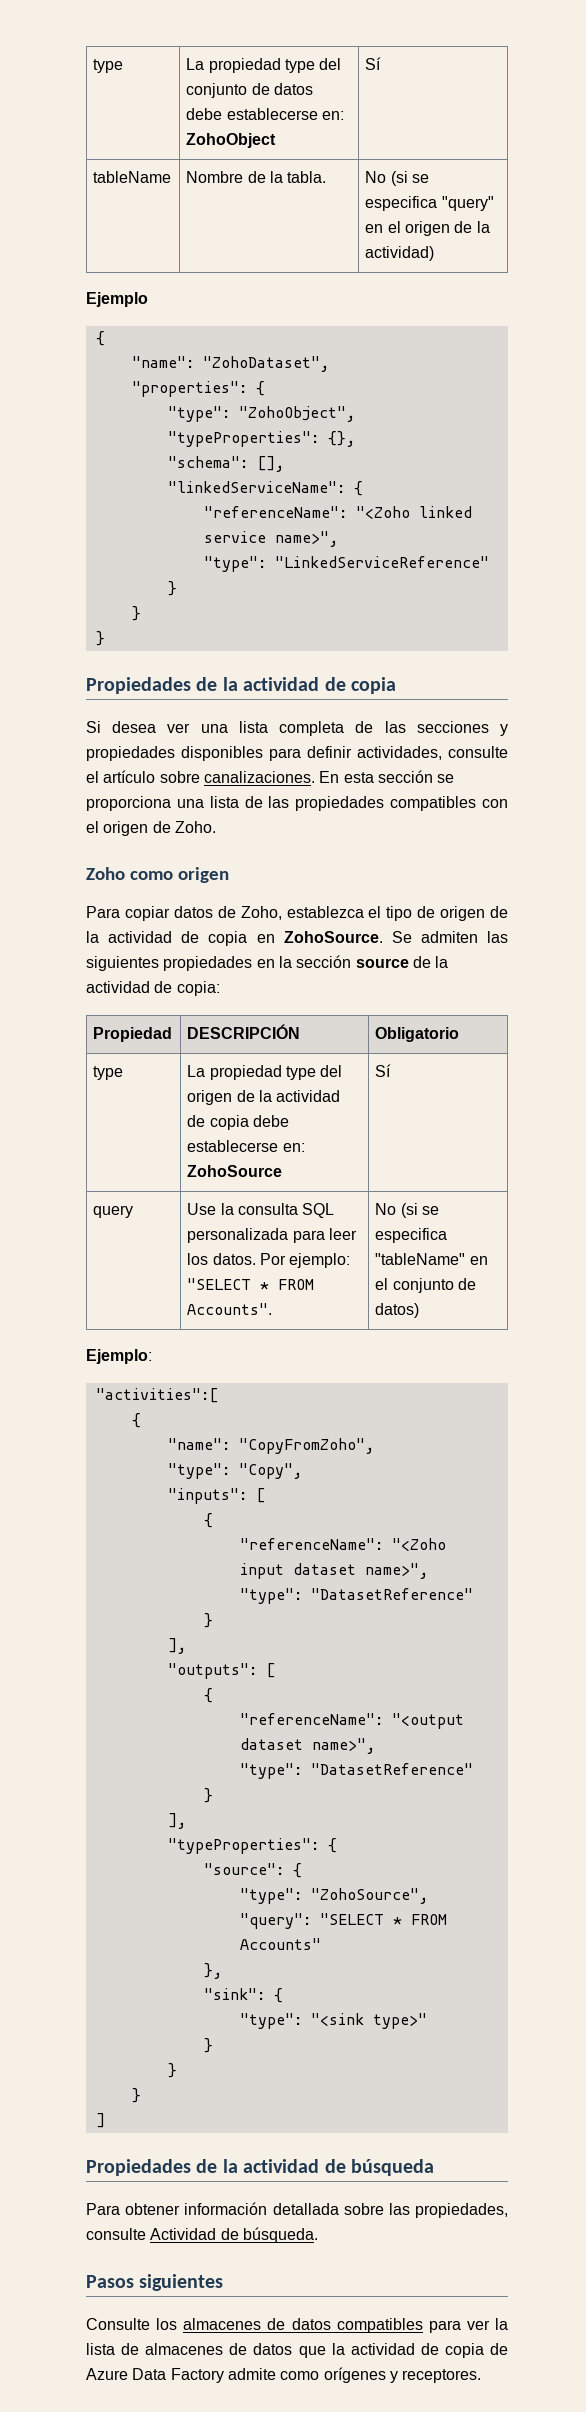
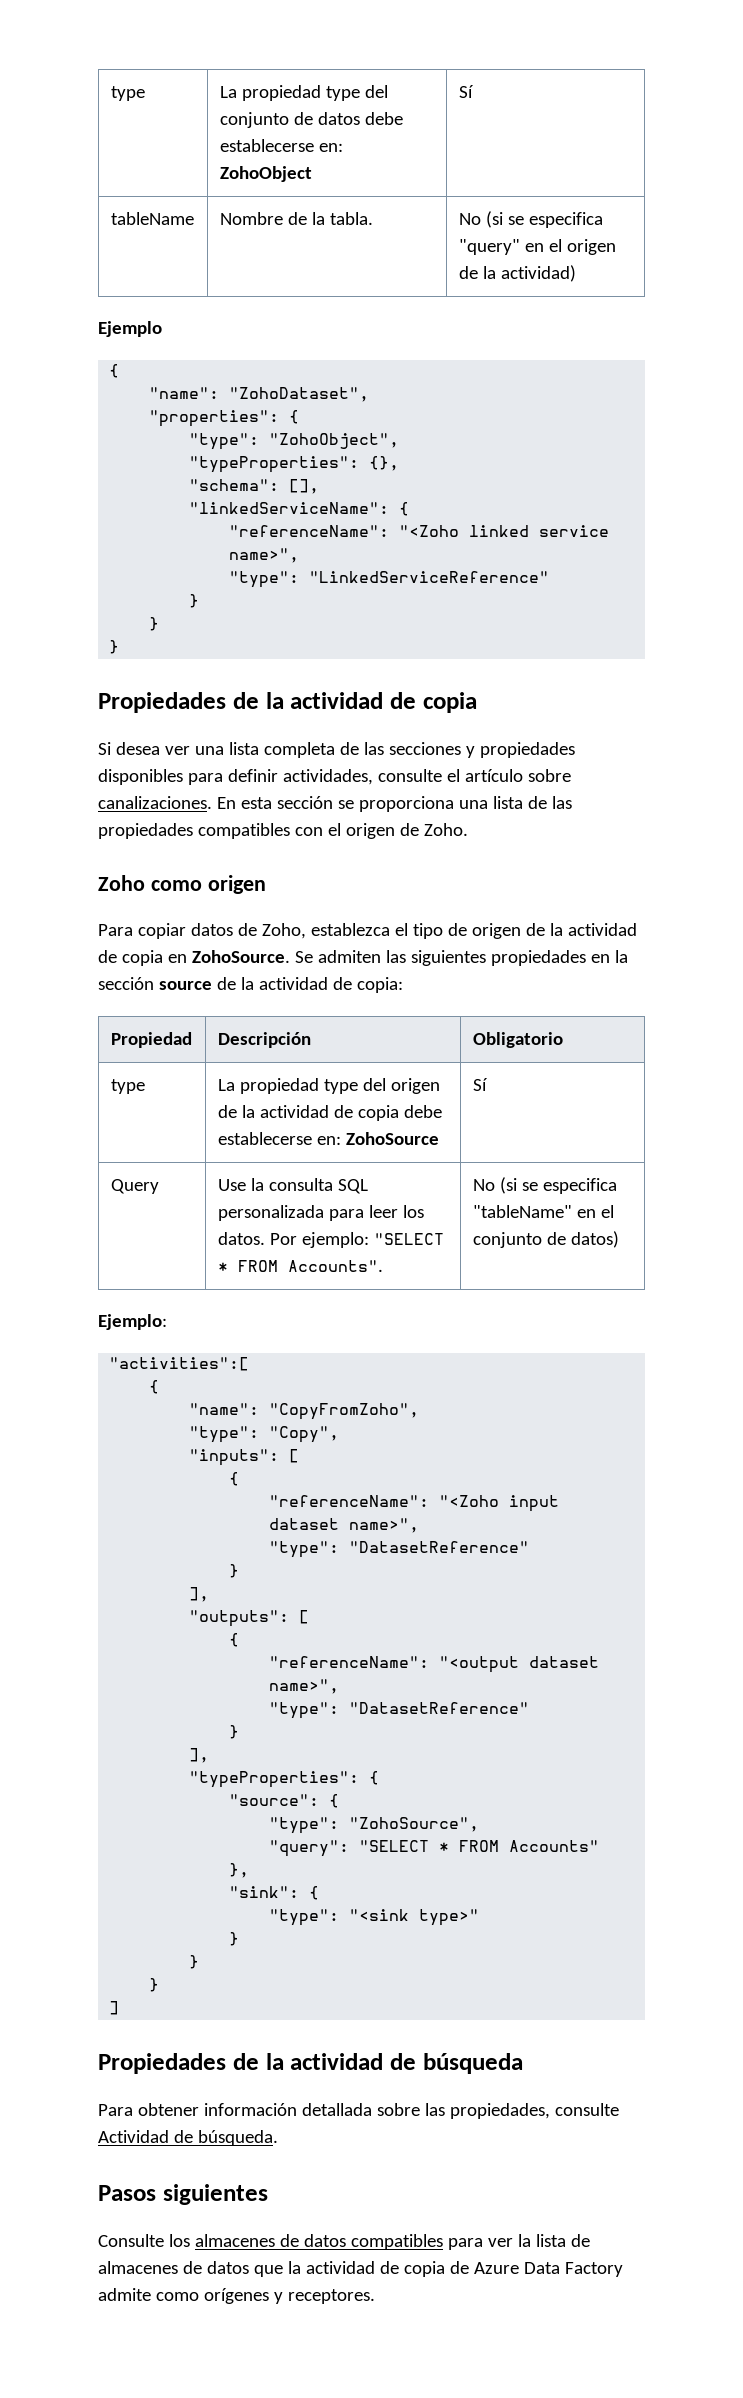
- Propiedad | DESCRIPCIÓN | Obligatorio
+ Propiedad | Descripción | Obligatorio
- query | Use la consulta SQL personalizada para leer los datos. Por ejemplo: "SELECT * FROM Accounts". | No (si se especifica "tableName" en el conjunto de datos)
+ Query | Use la consulta SQL personalizada para leer los datos. Por ejemplo: "SELECT * FROM Accounts". | No (si se especifica "tableName" en el conjunto de datos)

